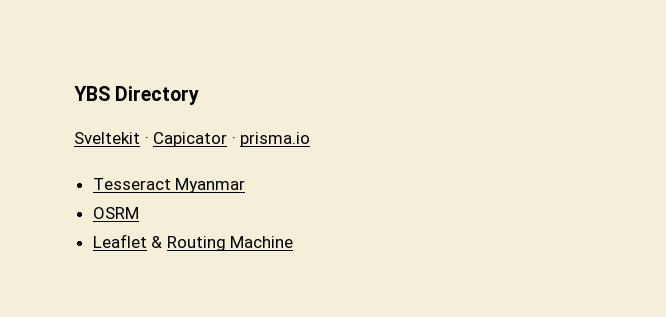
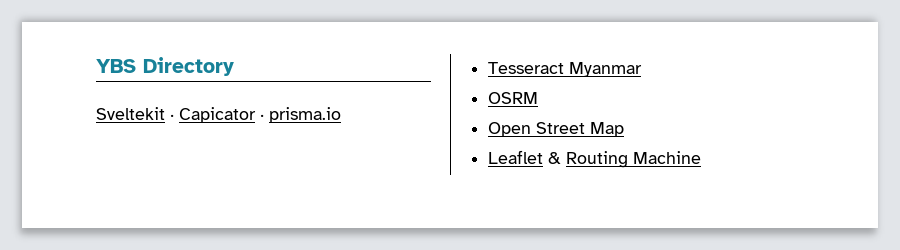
+ Open Street Map

